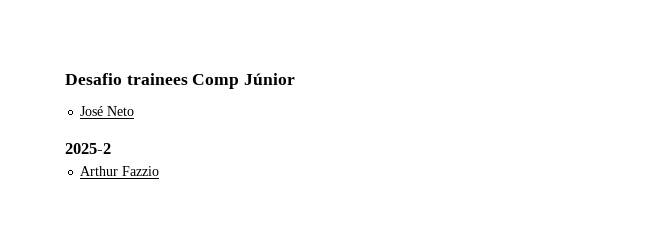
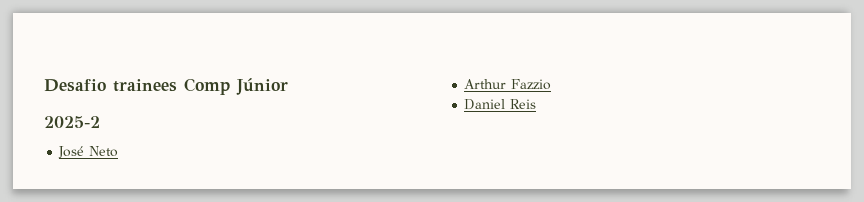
+ 2025-2
- 2025-2
+ Daniel Reis

